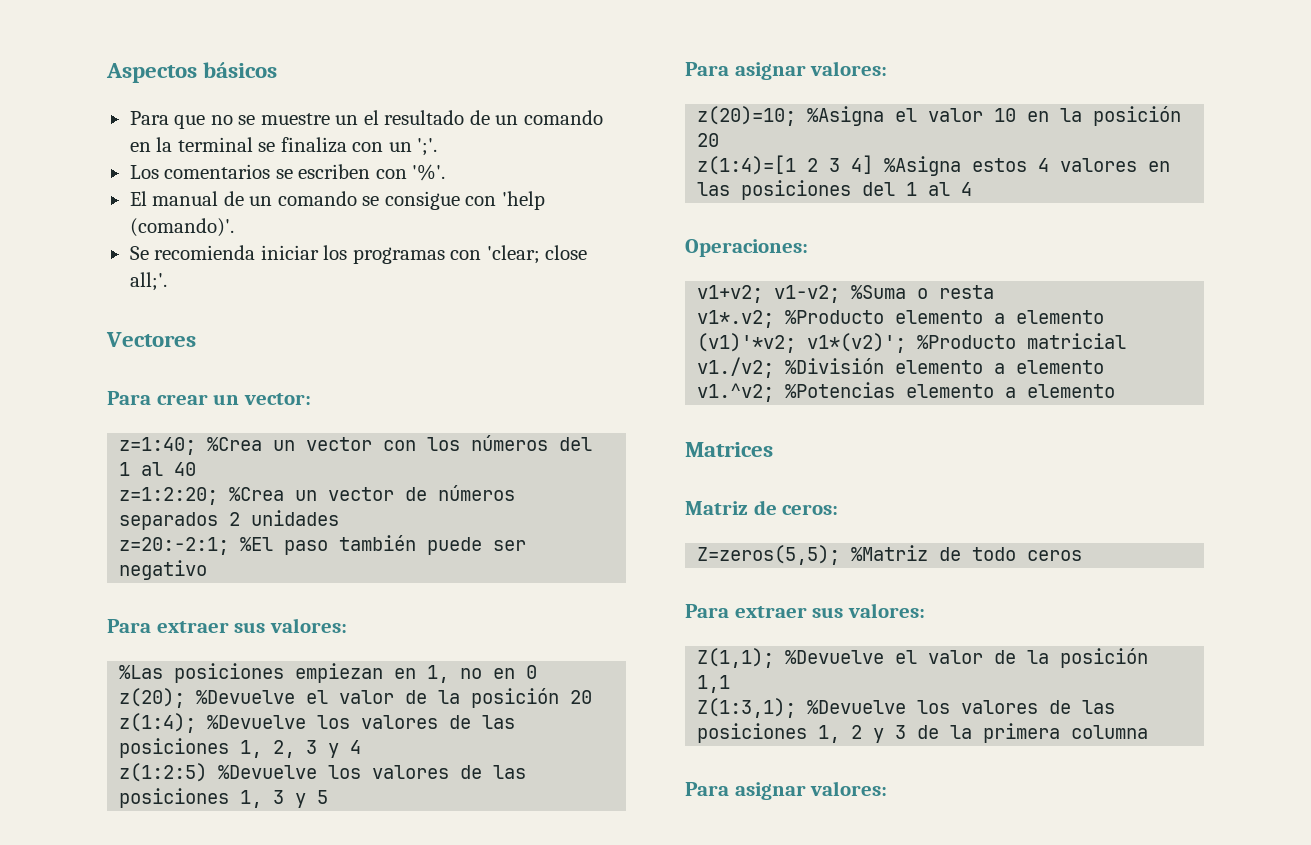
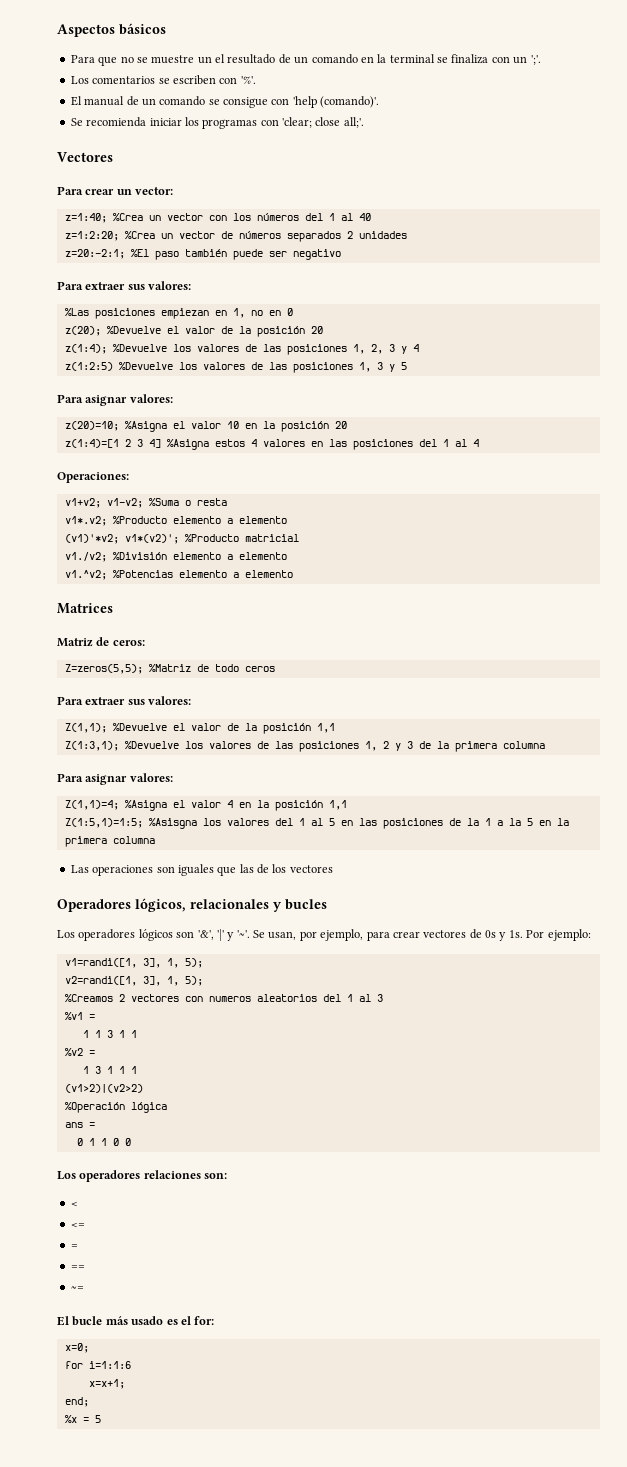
+ Z(1,1)=4; %Asigna el valor 4 en la posición 1,1
+ Z(1:5,1)=1:5; %Asisgna los valores del 1 al 5 en las posiciones de la 1 a la 5 en la primera columna
+ Las operaciones son iguales que las de los vectores
+ Operadores lógicos, relacionales y bucles
+ Los operadores lógicos son '&', '|' y '~'. Se usan, por ejemplo, para crear vectores de 0s y 1s. Por ejemplo:
+ v1=randi([1, 3], 1, 5);
+ v2=randi([1, 3], 1, 5);
+ %Creamos 2 vectores con numeros aleatorios del 1 al 3
+ %v1 =
+ 1 1 3 1 1
+ %v2 =
+ 1 3 1 1 1
+ (v1>2)|(v2>2)
+ %Operación lógica
+ ans =
+ 0 1 1 0 0
+ Los operadores relaciones son:
+ <
+ <=
+ =
+ ==
+ ~=
+ El bucle más usado es el for:
+ x=0;
+ for i=1:1:6
+ x=x+1;
+ end;
+ %x = 5

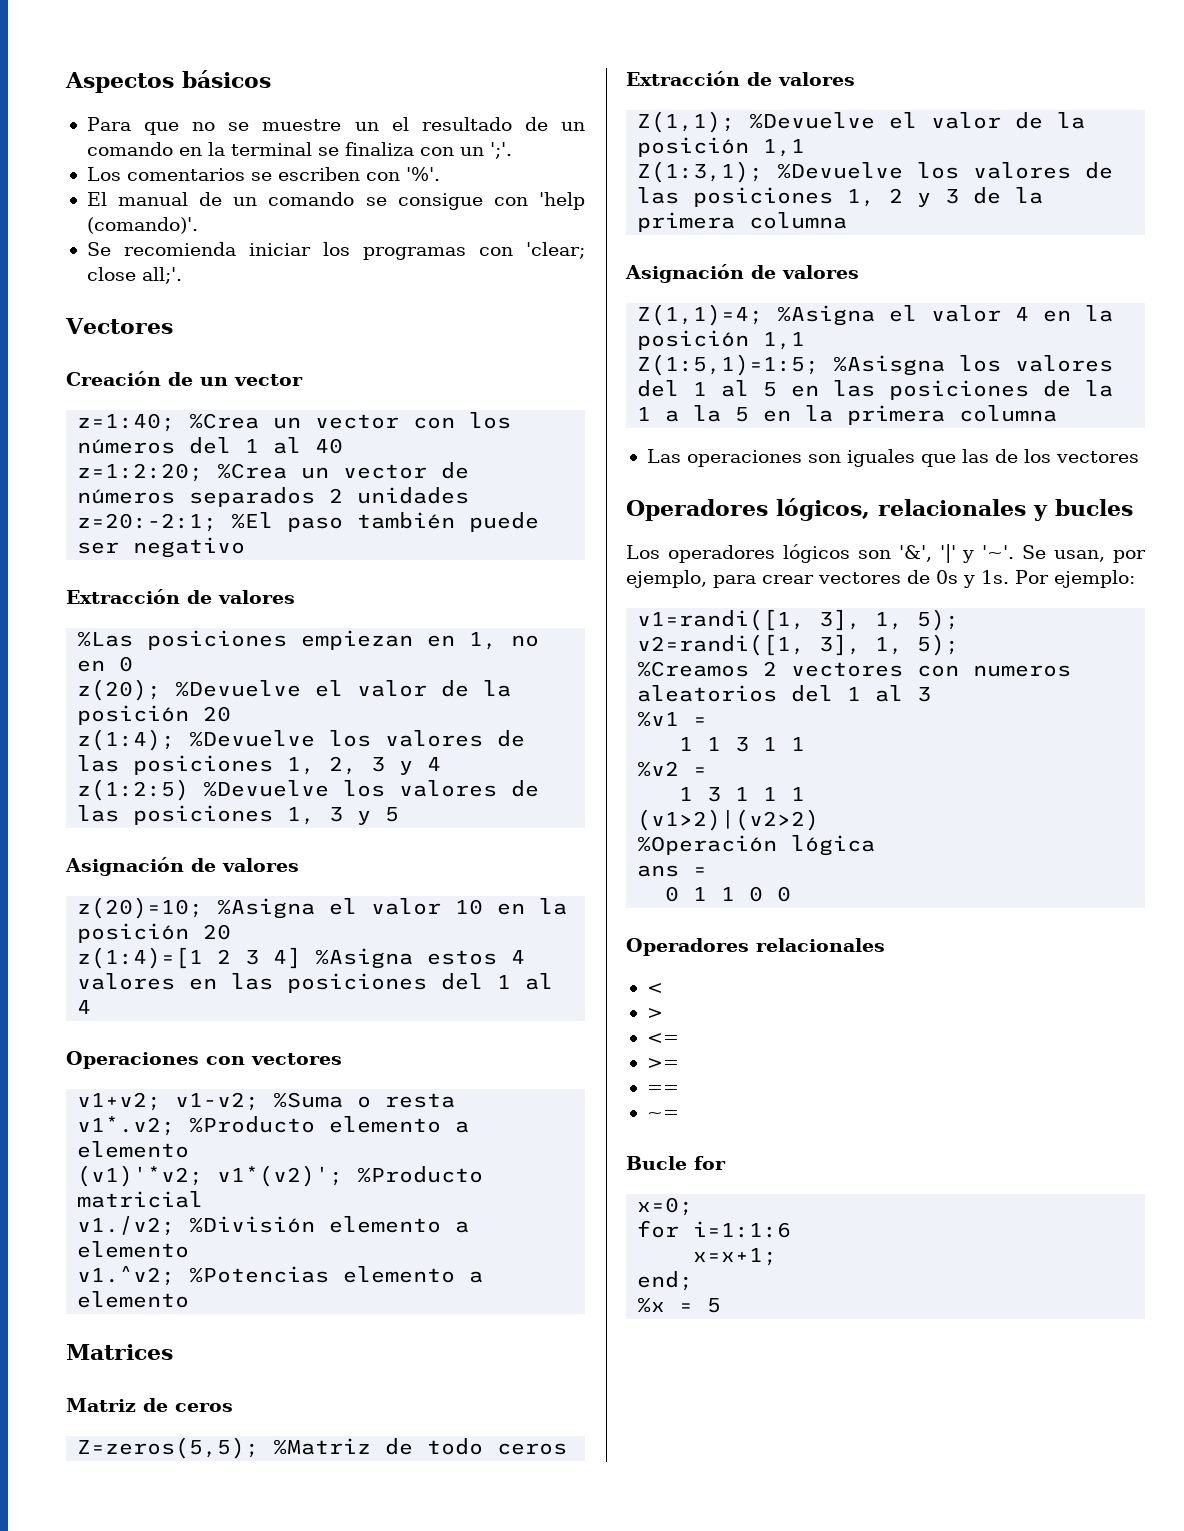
- Para crear un vector:
+ Creación de un vector
  z=20:-2:1; %El paso también puede ser negativo
- Para extraer sus valores:
+ Extracción de valores
  z(1:2:5) %Devuelve los valores de las posiciones 1, 3 y 5
- Para asignar valores:
+ Asignación de valores
- Operaciones:
+ Operaciones con vectores
- Matriz de ceros:
+ Matriz de ceros
  Z=zeros(5,5); %Matriz de todo ceros
- Para extraer sus valores:
+ Extracción de valores
  Z(1:3,1); %Devuelve los valores de las posiciones 1, 2 y 3 de la primera columna
- Para asignar valores:
+ Asignación de valores
- Los operadores relaciones son:
+ Operadores relacionales
+ >
  <=
- =
+ >=
- El bucle más usado es el for:
+ Bucle for

